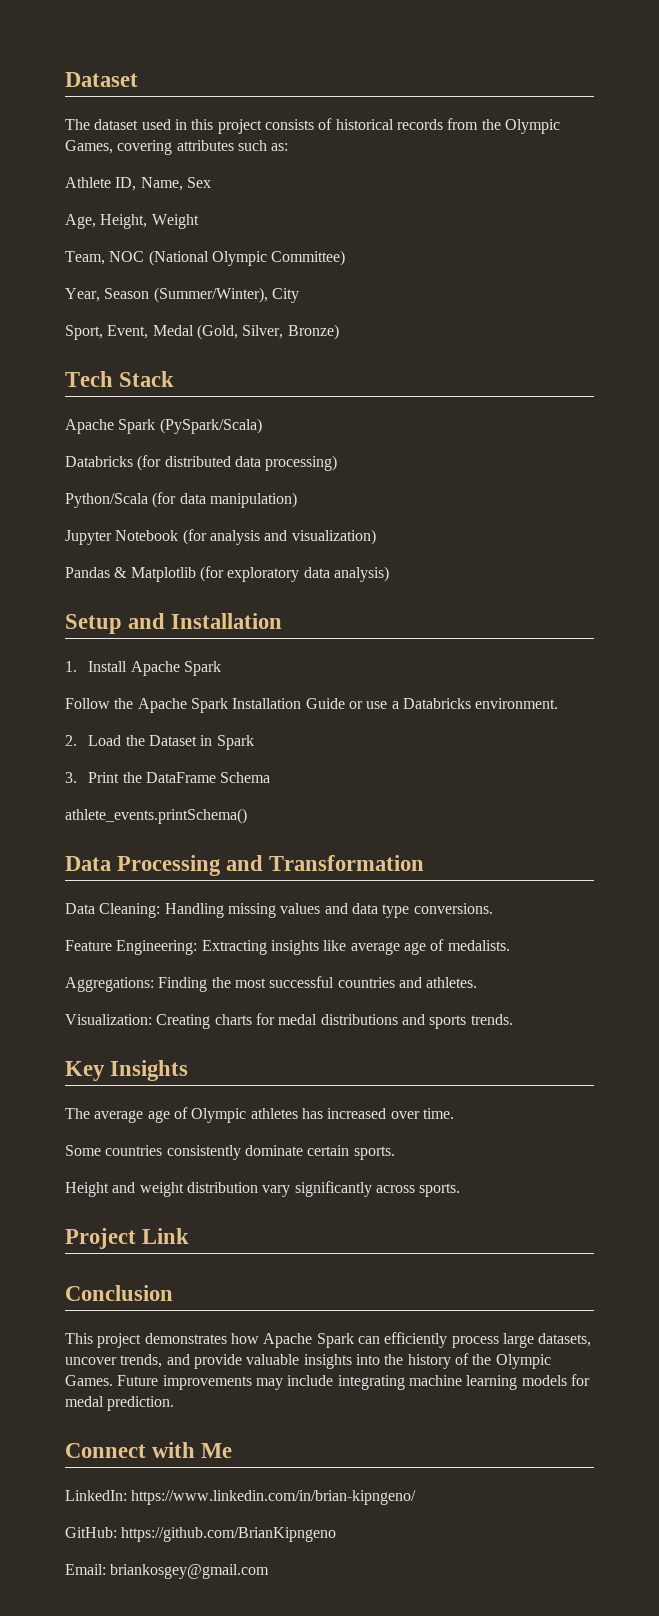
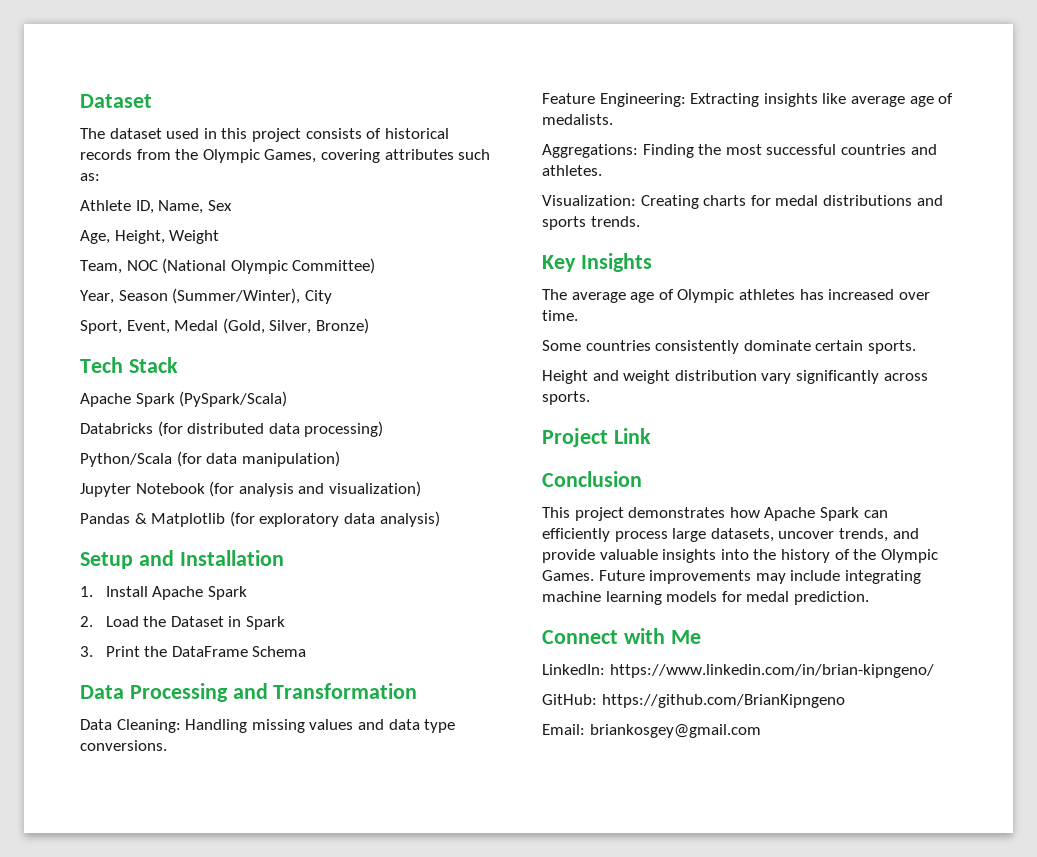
- Follow the Apache Spark Installation Guide or use a Databricks environment.
- athlete_events.printSchema()

